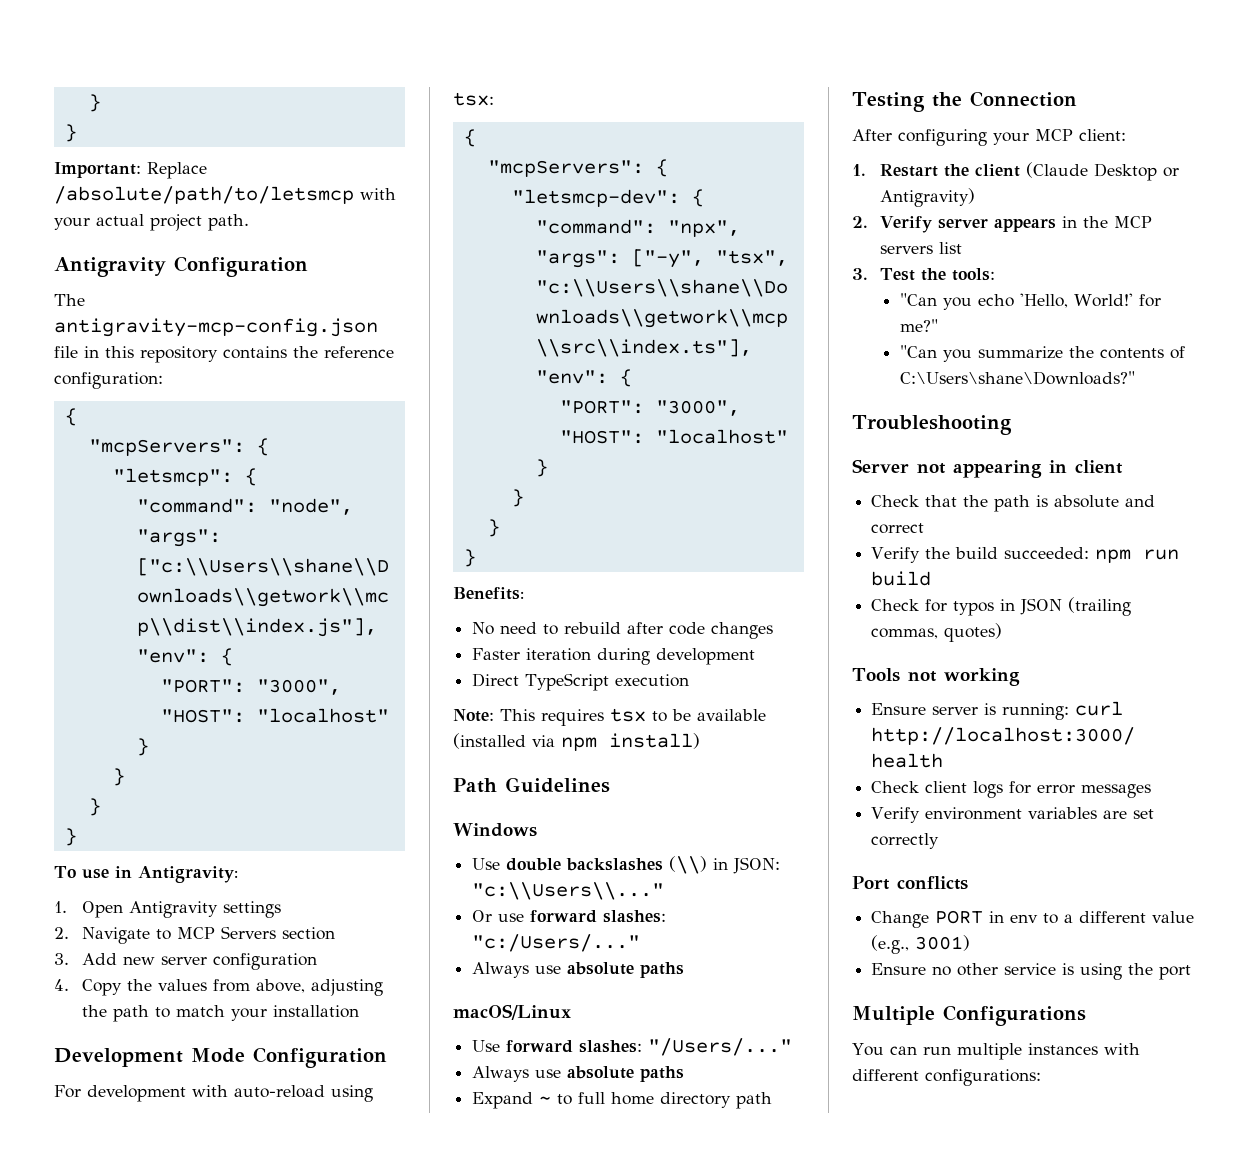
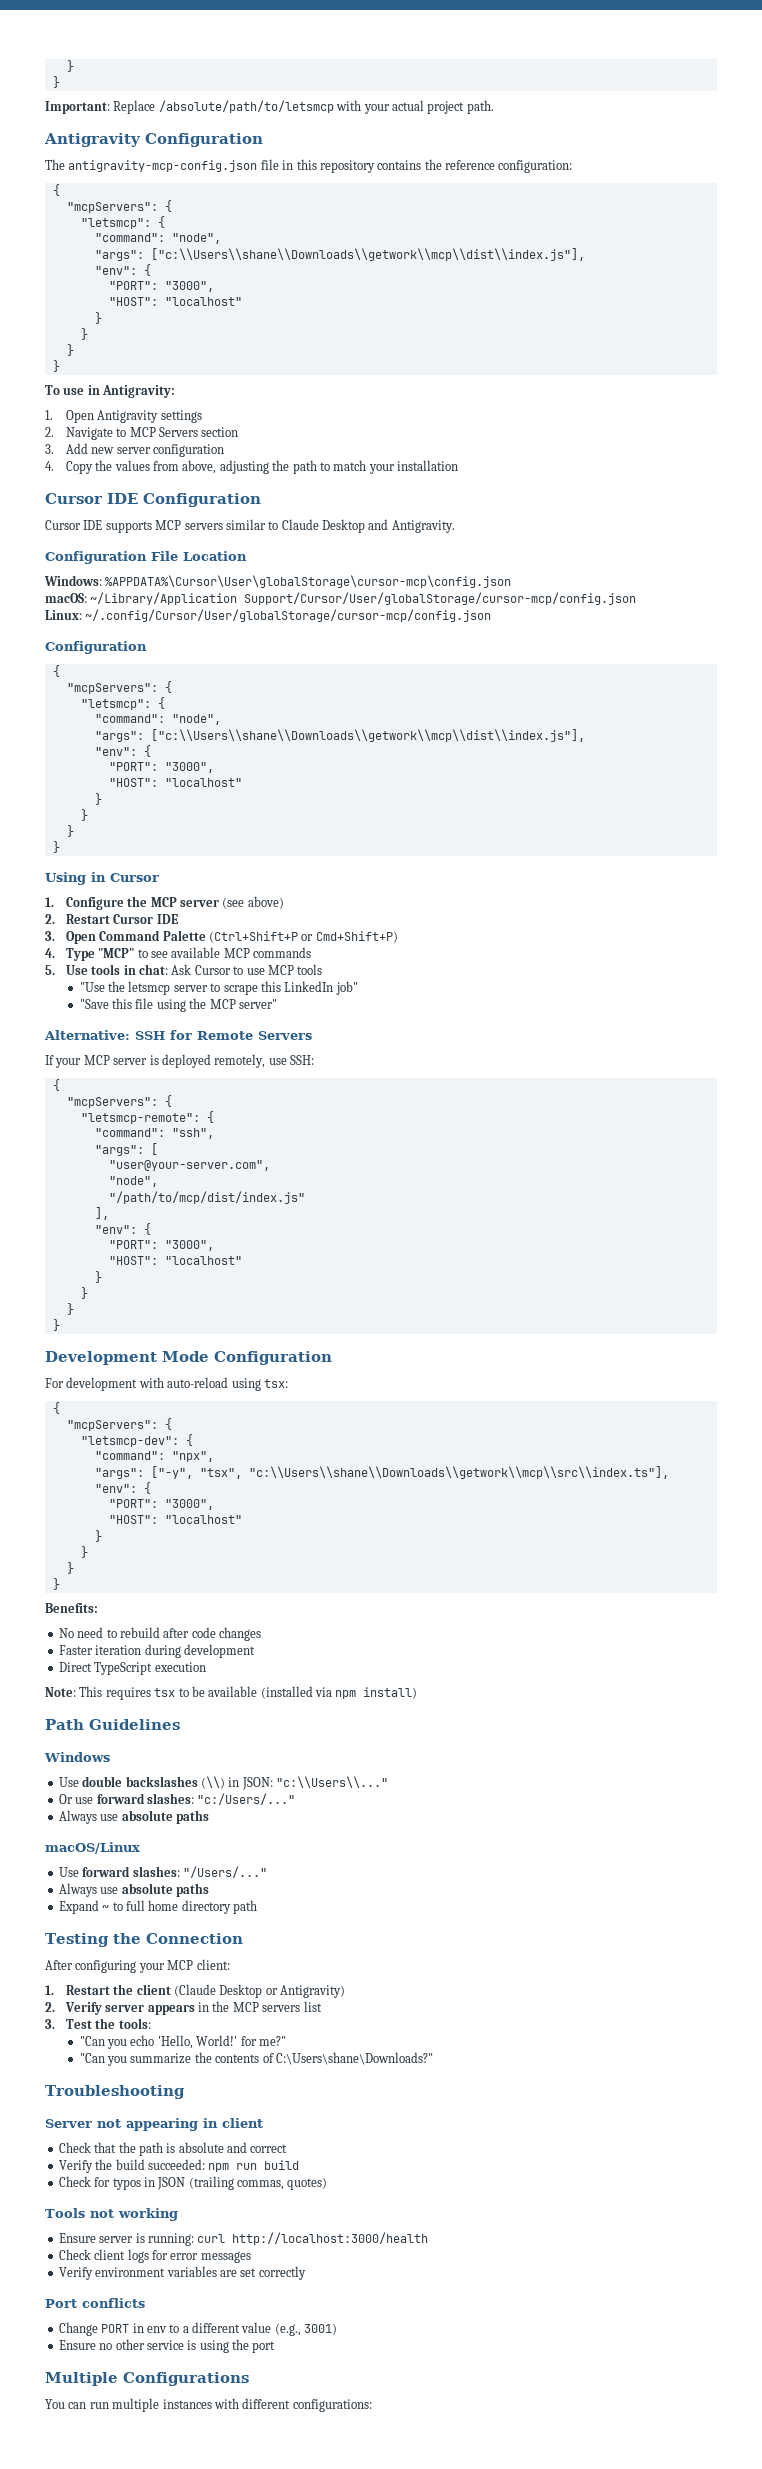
+ Cursor IDE Configuration
+ Cursor IDE supports MCP servers similar to Claude Desktop and Antigravity.
+ Configuration File Location
+ Windows: %APPDATA%\Cursor\User\globalStorage\cursor-mcp\config.json
+ macOS: ~/Library/Application Support/Cursor/User/globalStorage/cursor-mcp/config.json
+ Linux: ~/.config/Cursor/User/globalStorage/cursor-mcp/config.json
+ Configuration
+ {
+ "mcpServers": {
+ "letsmcp": {
+ "command": "node",
+ "args": ["c:\\Users\\shane\\Downloads\\getwork\\mcp\\dist\\index.js"],
+ "env": {
+ "PORT": "3000",
+ "HOST": "localhost"
+ }
+ }
+ }
+ }
+ Using in Cursor
+ 1. Configure the MCP server (see above)
+ 2. Restart Cursor IDE
+ 3. Open Command Palette (Ctrl+Shift+P or Cmd+Shift+P)
+ 4. Type "MCP" to see available MCP commands
+ 5. Use tools in chat: Ask Cursor to use MCP tools
+ "Use the letsmcp server to scrape this LinkedIn job"
+ "Save this file using the MCP server"
+ Alternative: SSH for Remote Servers
+ If your MCP server is deployed remotely, use SSH:
+ {
+ "mcpServers": {
+ "letsmcp-remote": {
+ "command": "ssh",
+ "args": [
+ "user@your-server.com",
+ "node",
+ "/path/to/mcp/dist/index.js"
+ ],
+ "env": {
+ "PORT": "3000",
+ "HOST": "localhost"
+ }
+ }
+ }
+ }

